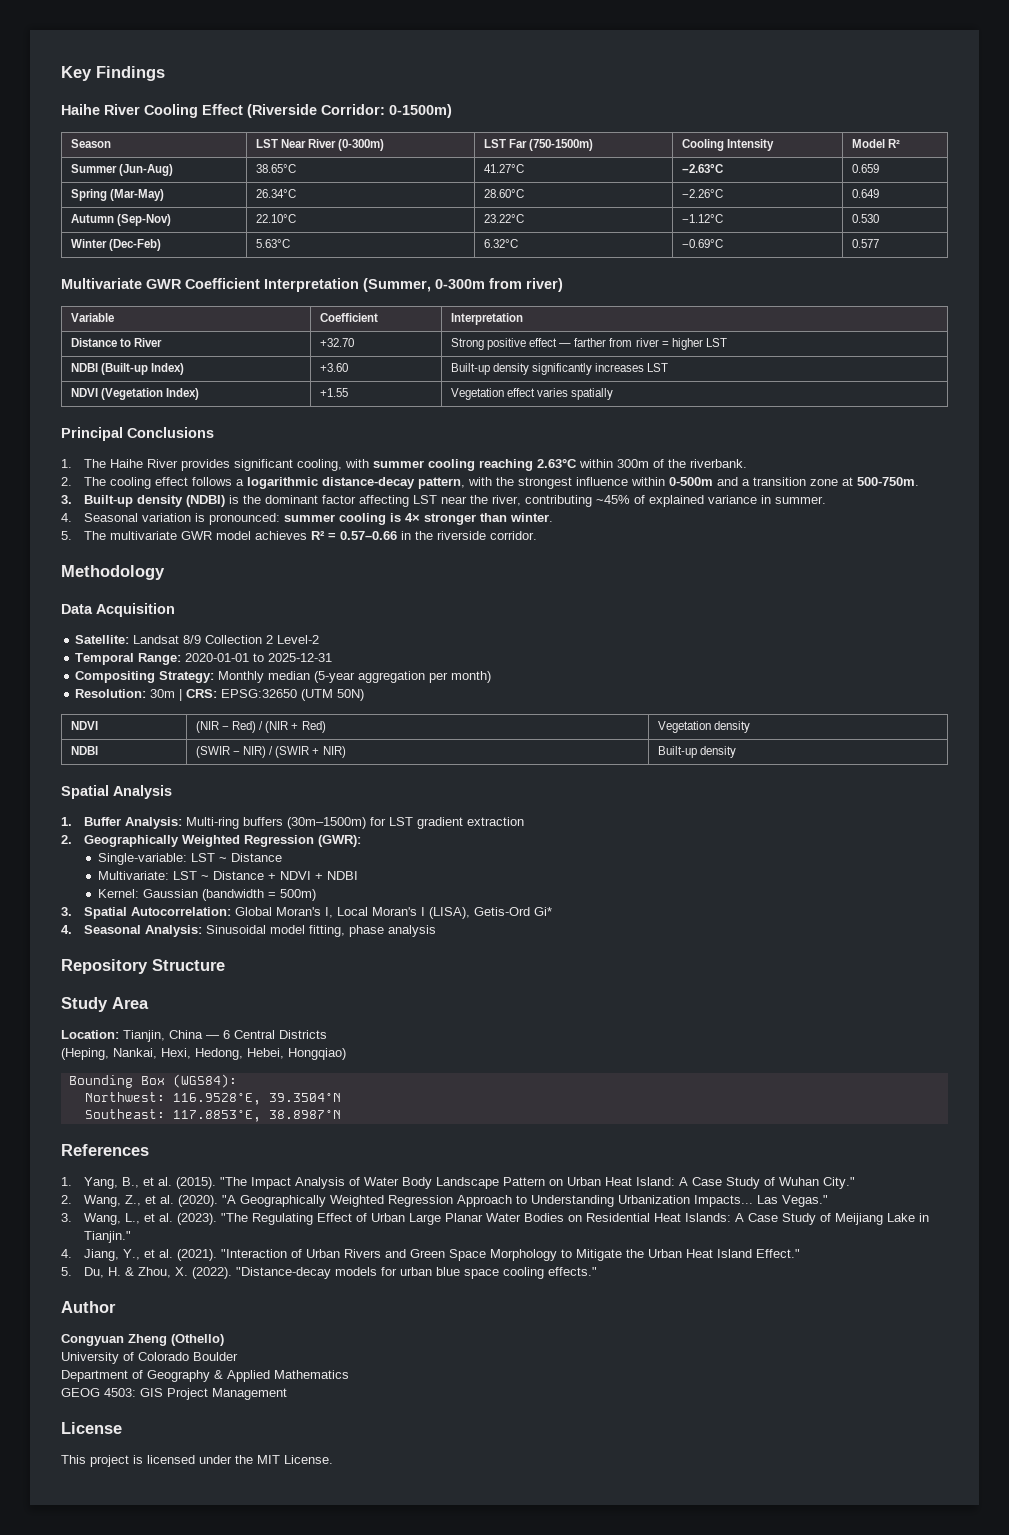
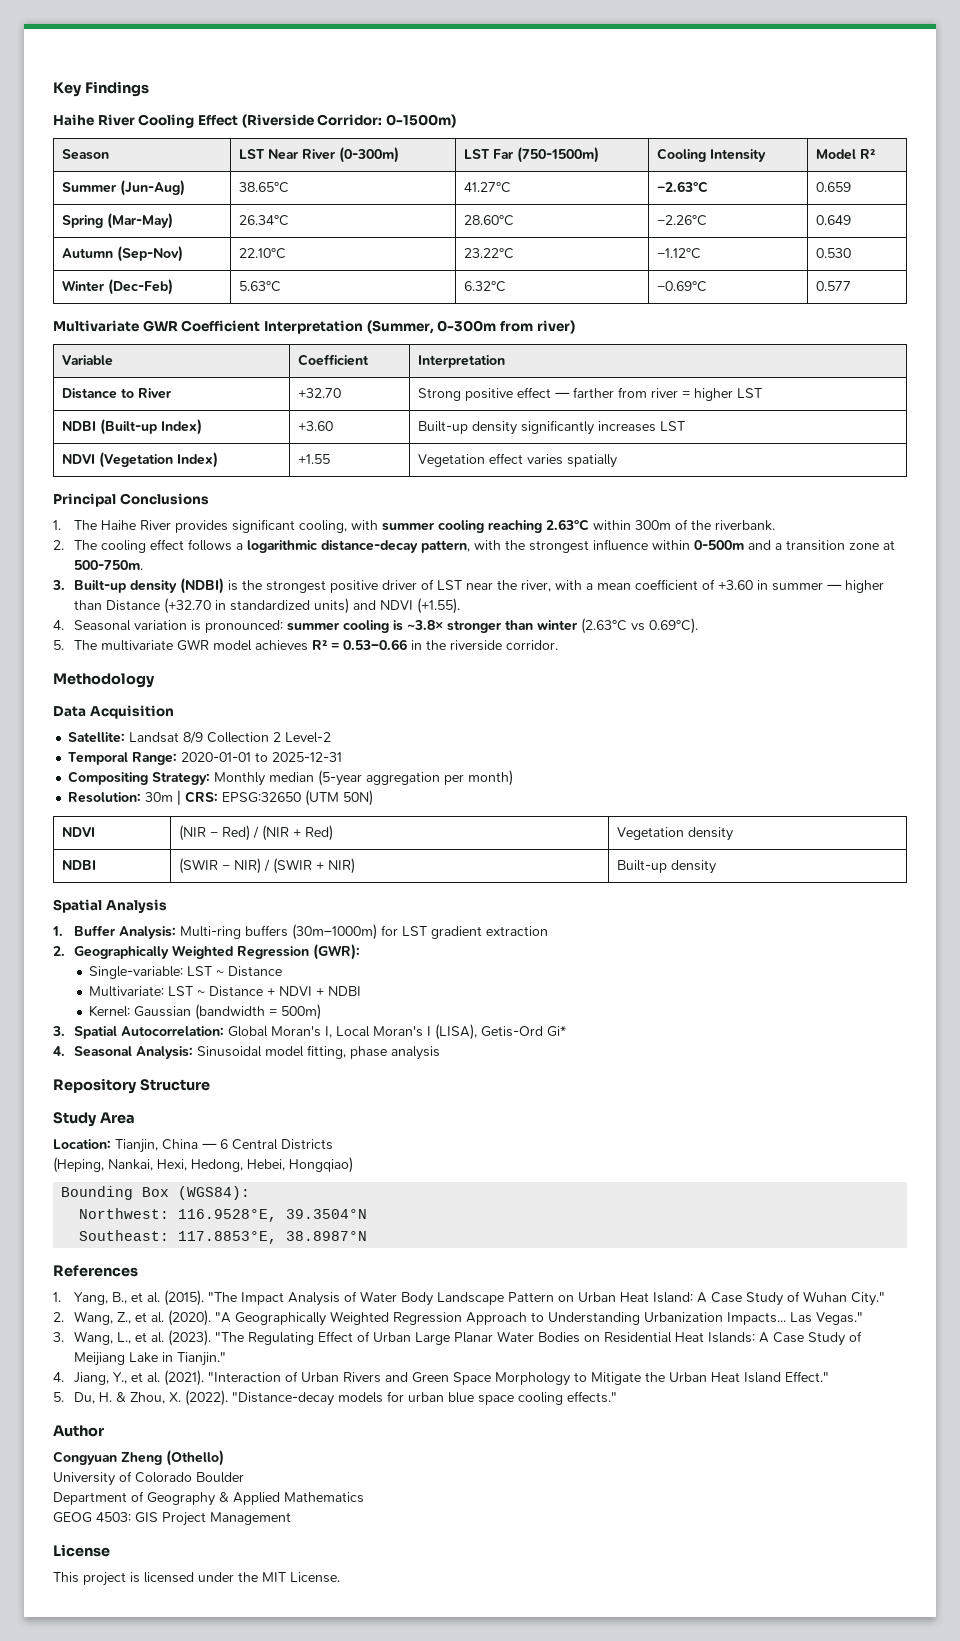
- 3. Built-up density (NDBI) is the dominant factor affecting LST near the river, contributing ~45% of explained variance in summer.
+ 3. Built-up density (NDBI) is the strongest positive driver of LST near the river, with a mean coefficient of +3.60 in summer — higher than Distance (+32.70 in standardized units) and NDVI (+1.55).
- 4. Seasonal variation is pronounced: summer cooling is 4× stronger than winter.
+ 4. Seasonal variation is pronounced: summer cooling is ~3.8× stronger than winter (2.63°C vs 0.69°C).
- 5. The multivariate GWR model achieves R² = 0.57–0.66 in the riverside corridor.
+ 5. The multivariate GWR model achieves R² = 0.53–0.66 in the riverside corridor.
- 1. Buffer Analysis: Multi-ring buffers (30m–1500m) for LST gradient extraction
+ 1. Buffer Analysis: Multi-ring buffers (30m–1000m) for LST gradient extraction

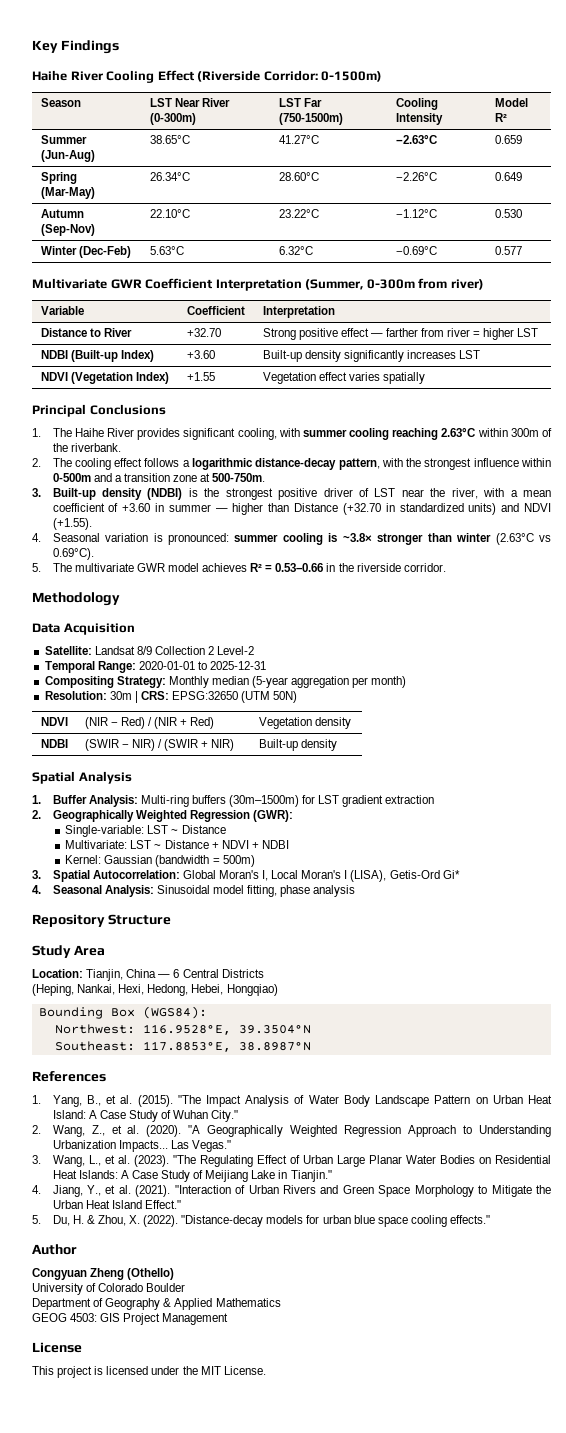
- 1. Buffer Analysis: Multi-ring buffers (30m–1000m) for LST gradient extraction
+ 1. Buffer Analysis: Multi-ring buffers (30m–1500m) for LST gradient extraction

